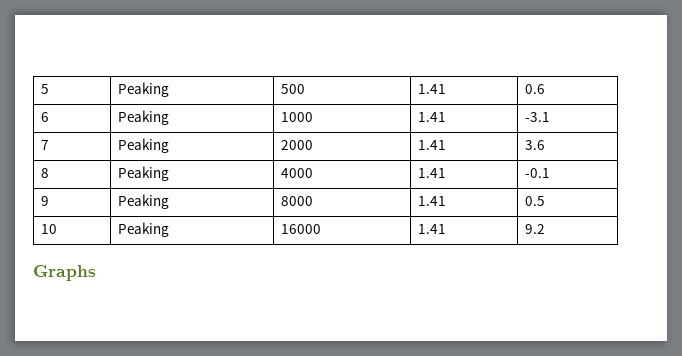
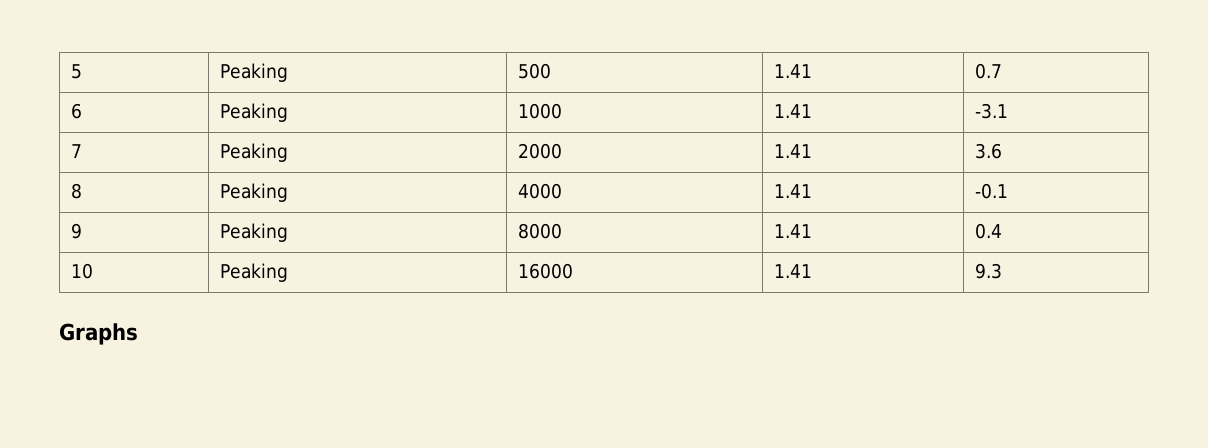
- 5 | Peaking | 500 | 1.41 | 0.6
+ 5 | Peaking | 500 | 1.41 | 0.7
- 9 | Peaking | 8000 | 1.41 | 0.5
+ 9 | Peaking | 8000 | 1.41 | 0.4
- 10 | Peaking | 16000 | 1.41 | 9.2
+ 10 | Peaking | 16000 | 1.41 | 9.3

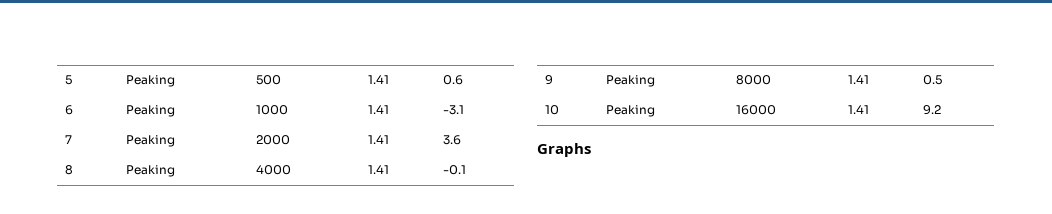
- 5 | Peaking | 500 | 1.41 | 0.7
+ 5 | Peaking | 500 | 1.41 | 0.6
- 9 | Peaking | 8000 | 1.41 | 0.4
+ 9 | Peaking | 8000 | 1.41 | 0.5
- 10 | Peaking | 16000 | 1.41 | 9.3
+ 10 | Peaking | 16000 | 1.41 | 9.2

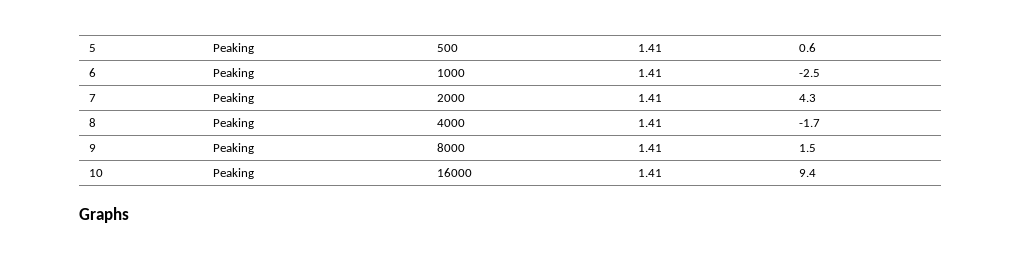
- 6 | Peaking | 1000 | 1.41 | -3.1
+ 6 | Peaking | 1000 | 1.41 | -2.5
- 7 | Peaking | 2000 | 1.41 | 3.6
+ 7 | Peaking | 2000 | 1.41 | 4.3
- 8 | Peaking | 4000 | 1.41 | -0.1
+ 8 | Peaking | 4000 | 1.41 | -1.7
- 9 | Peaking | 8000 | 1.41 | 0.5
+ 9 | Peaking | 8000 | 1.41 | 1.5
- 10 | Peaking | 16000 | 1.41 | 9.2
+ 10 | Peaking | 16000 | 1.41 | 9.4

